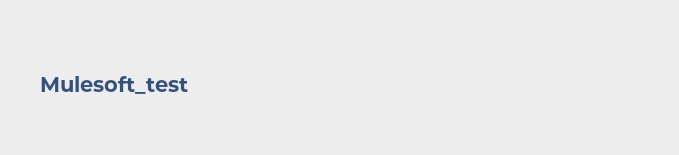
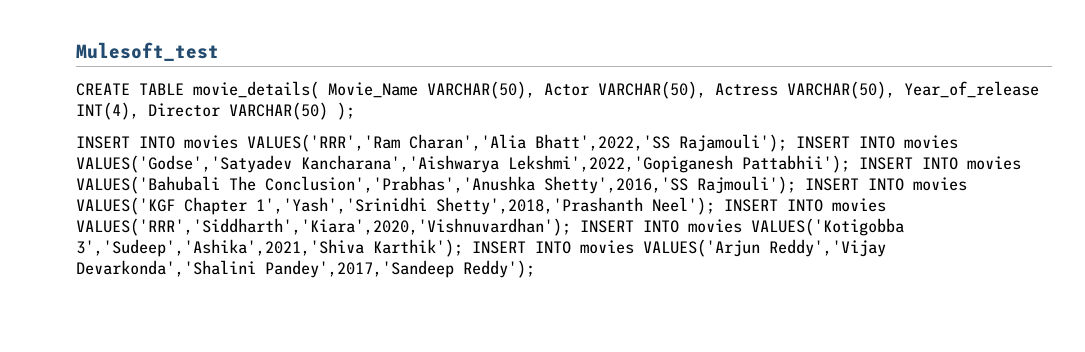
+ CREATE TABLE movie_details( Movie_Name VARCHAR(50), Actor VARCHAR(50), Actress VARCHAR(50), Year_of_release INT(4), Director VARCHAR(50) );
+ INSERT INTO movies VALUES('RRR','Ram Charan','Alia Bhatt',2022,'SS Rajamouli'); INSERT INTO movies VALUES('Godse','Satyadev Kancharana','Aishwarya Lekshmi',2022,'Gopiganesh Pattabhii'); INSERT INTO movies VALUES('Bahubali The Conclusion','Prabhas','Anushka Shetty',2016,'SS Rajmouli'); INSERT INTO movies VALUES('KGF Chapter 1','Yash','Srinidhi Shetty',2018,'Prashanth Neel'); INSERT INTO movies VALUES('RRR','Siddharth','Kiara',2020,'Vishnuvardhan'); INSERT INTO movies VALUES('Kotigobba 3','Sudeep','Ashika',2021,'Shiva Karthik'); INSERT INTO movies VALUES('Arjun Reddy','Vijay Devarkonda','Shalini Pandey',2017,'Sandeep Reddy');

